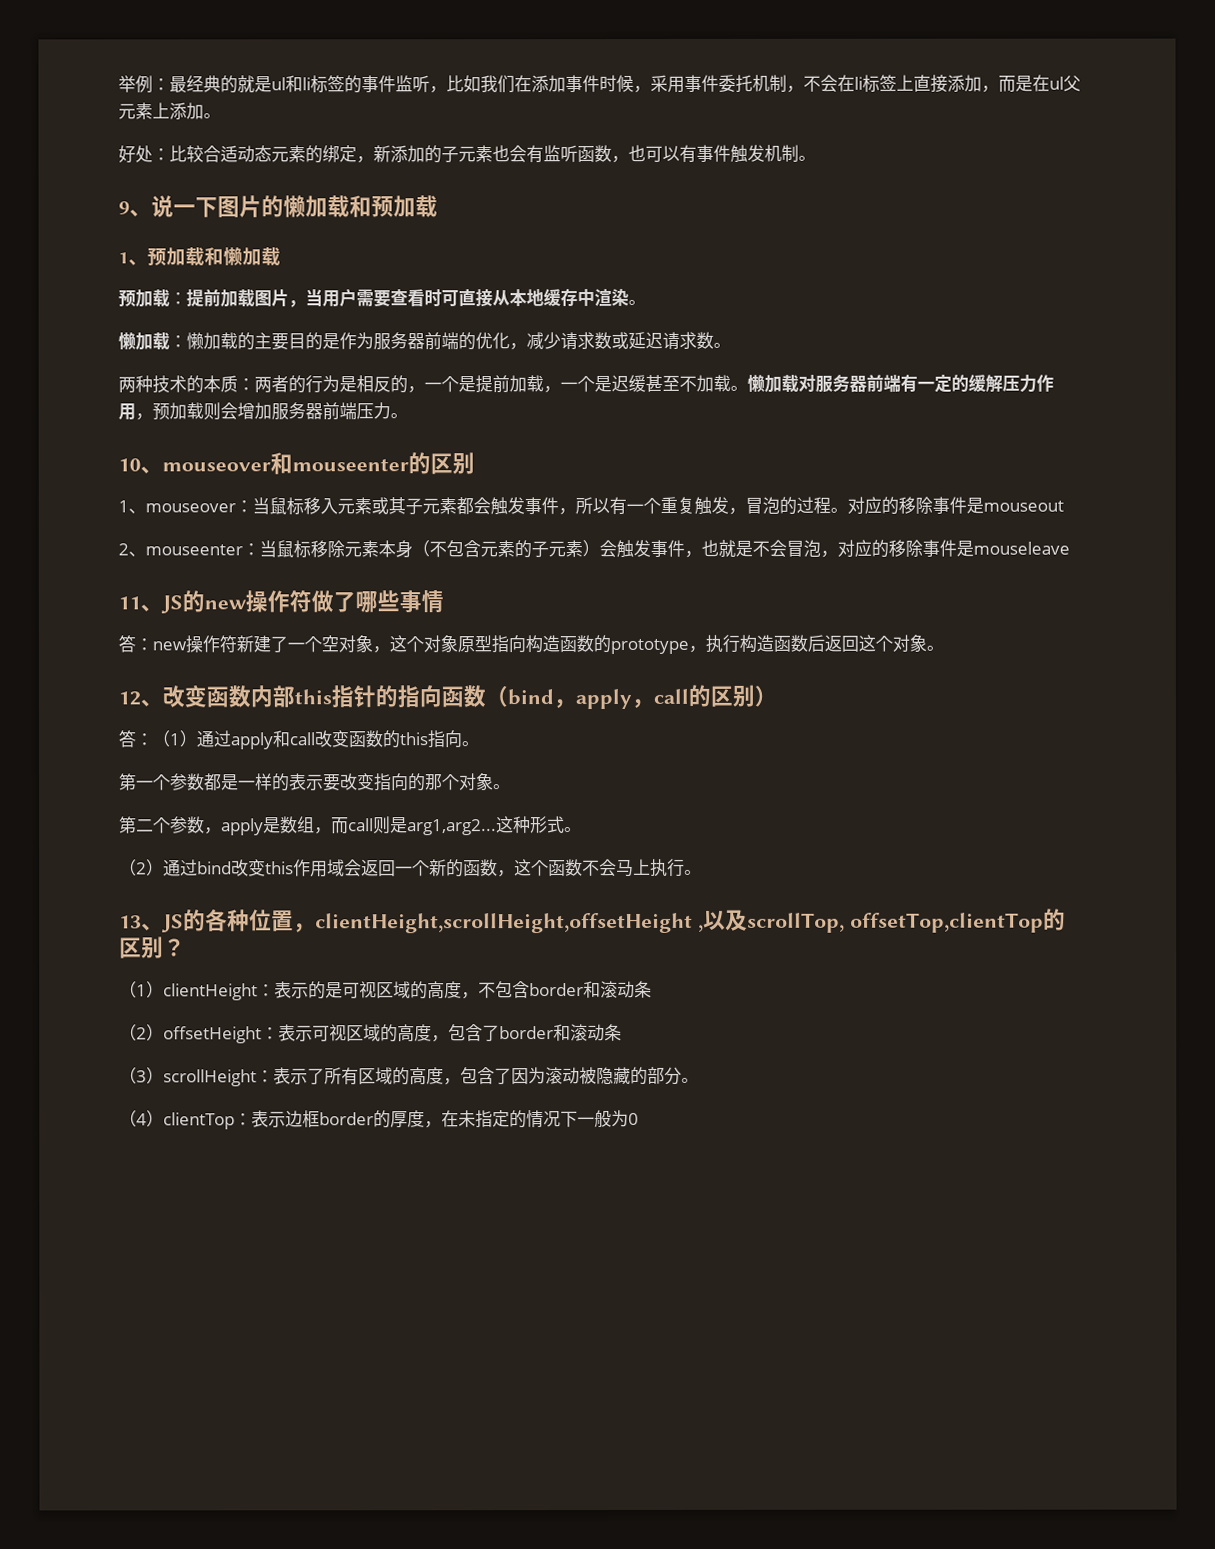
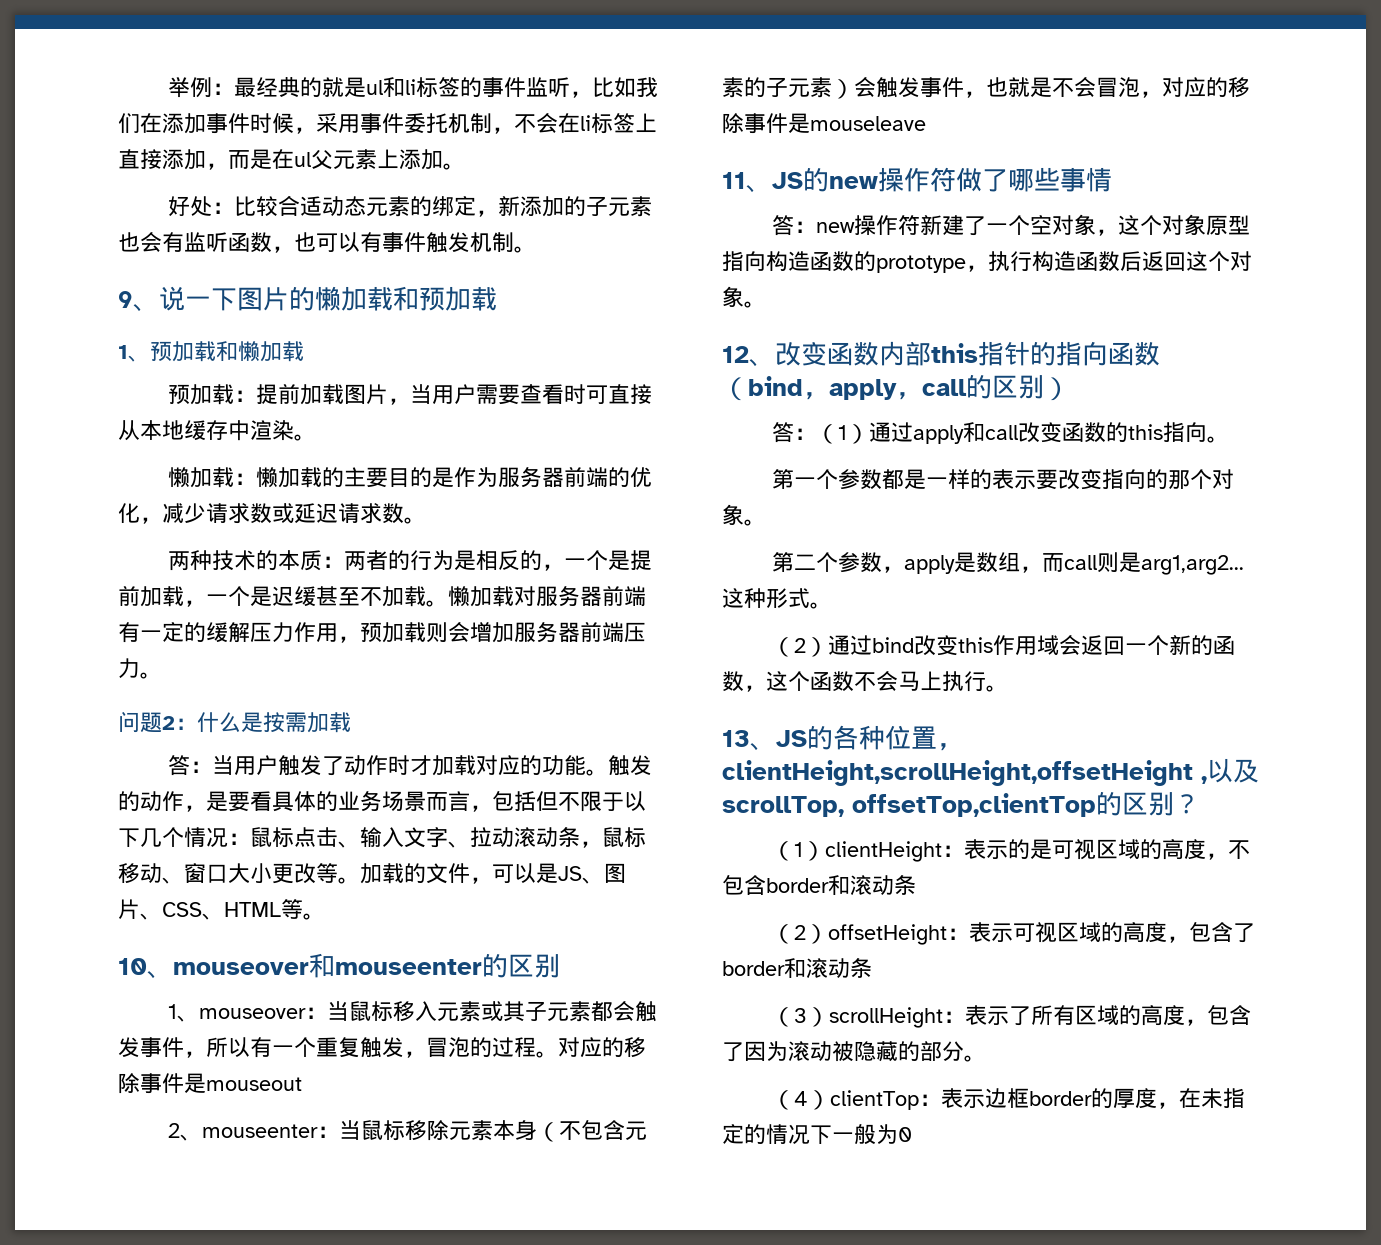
+ 问题2：什么是按需加载
+ 答：当用户触发了动作时才加载对应的功能。触发的动作，是要看具体的业务场景而言，包括但不限于以下几个情况：鼠标点击、输入文字、拉动滚动条，鼠标移动、窗口大小更改等。加载的文件，可以是JS、图片、CSS、HTML等。

